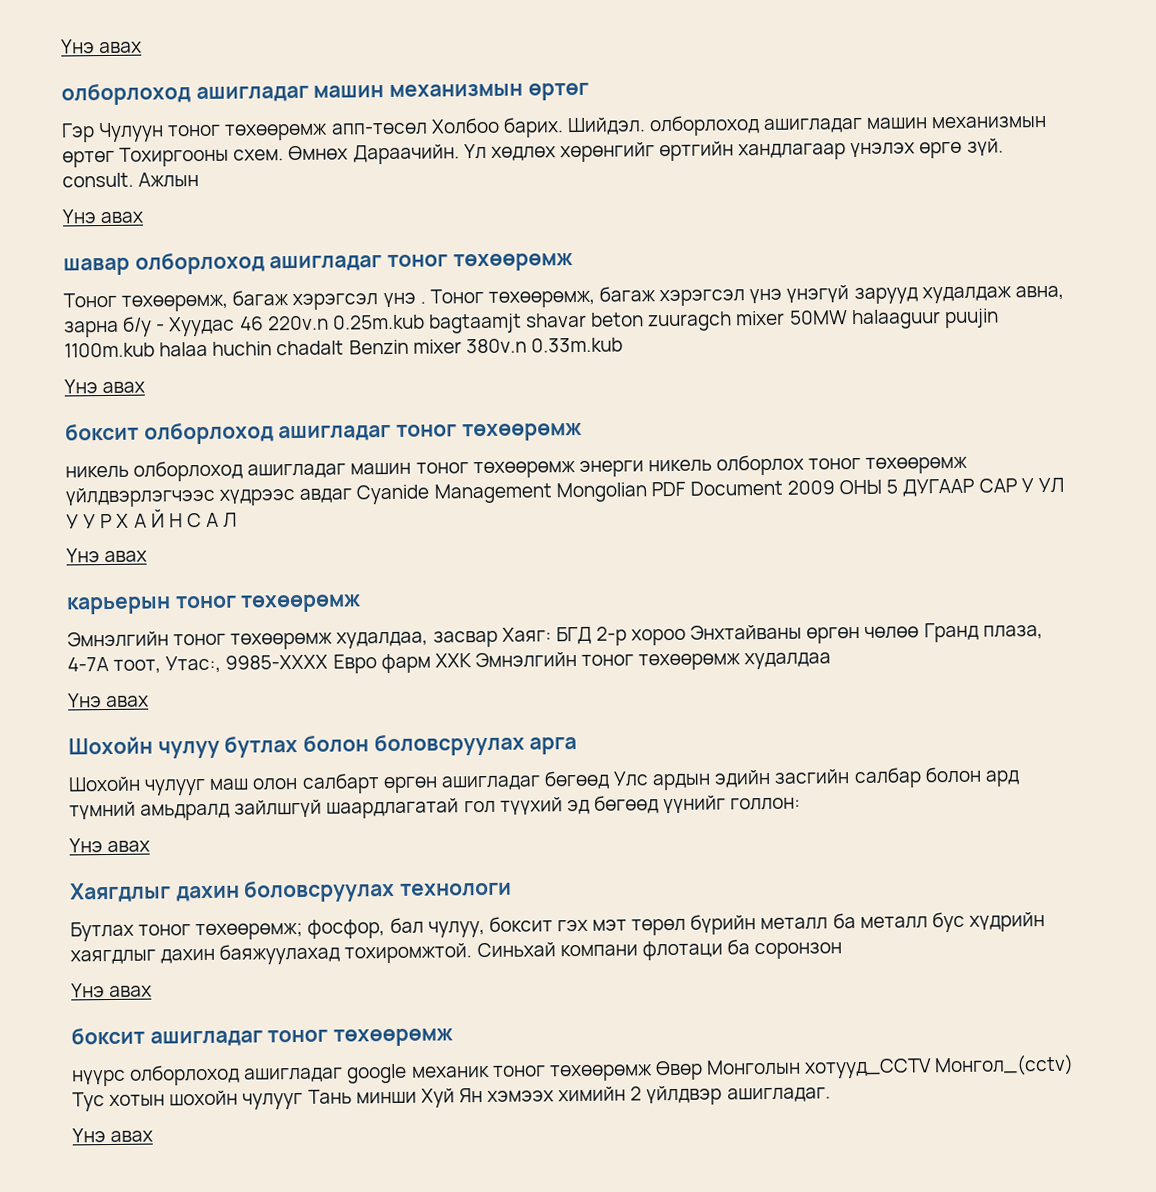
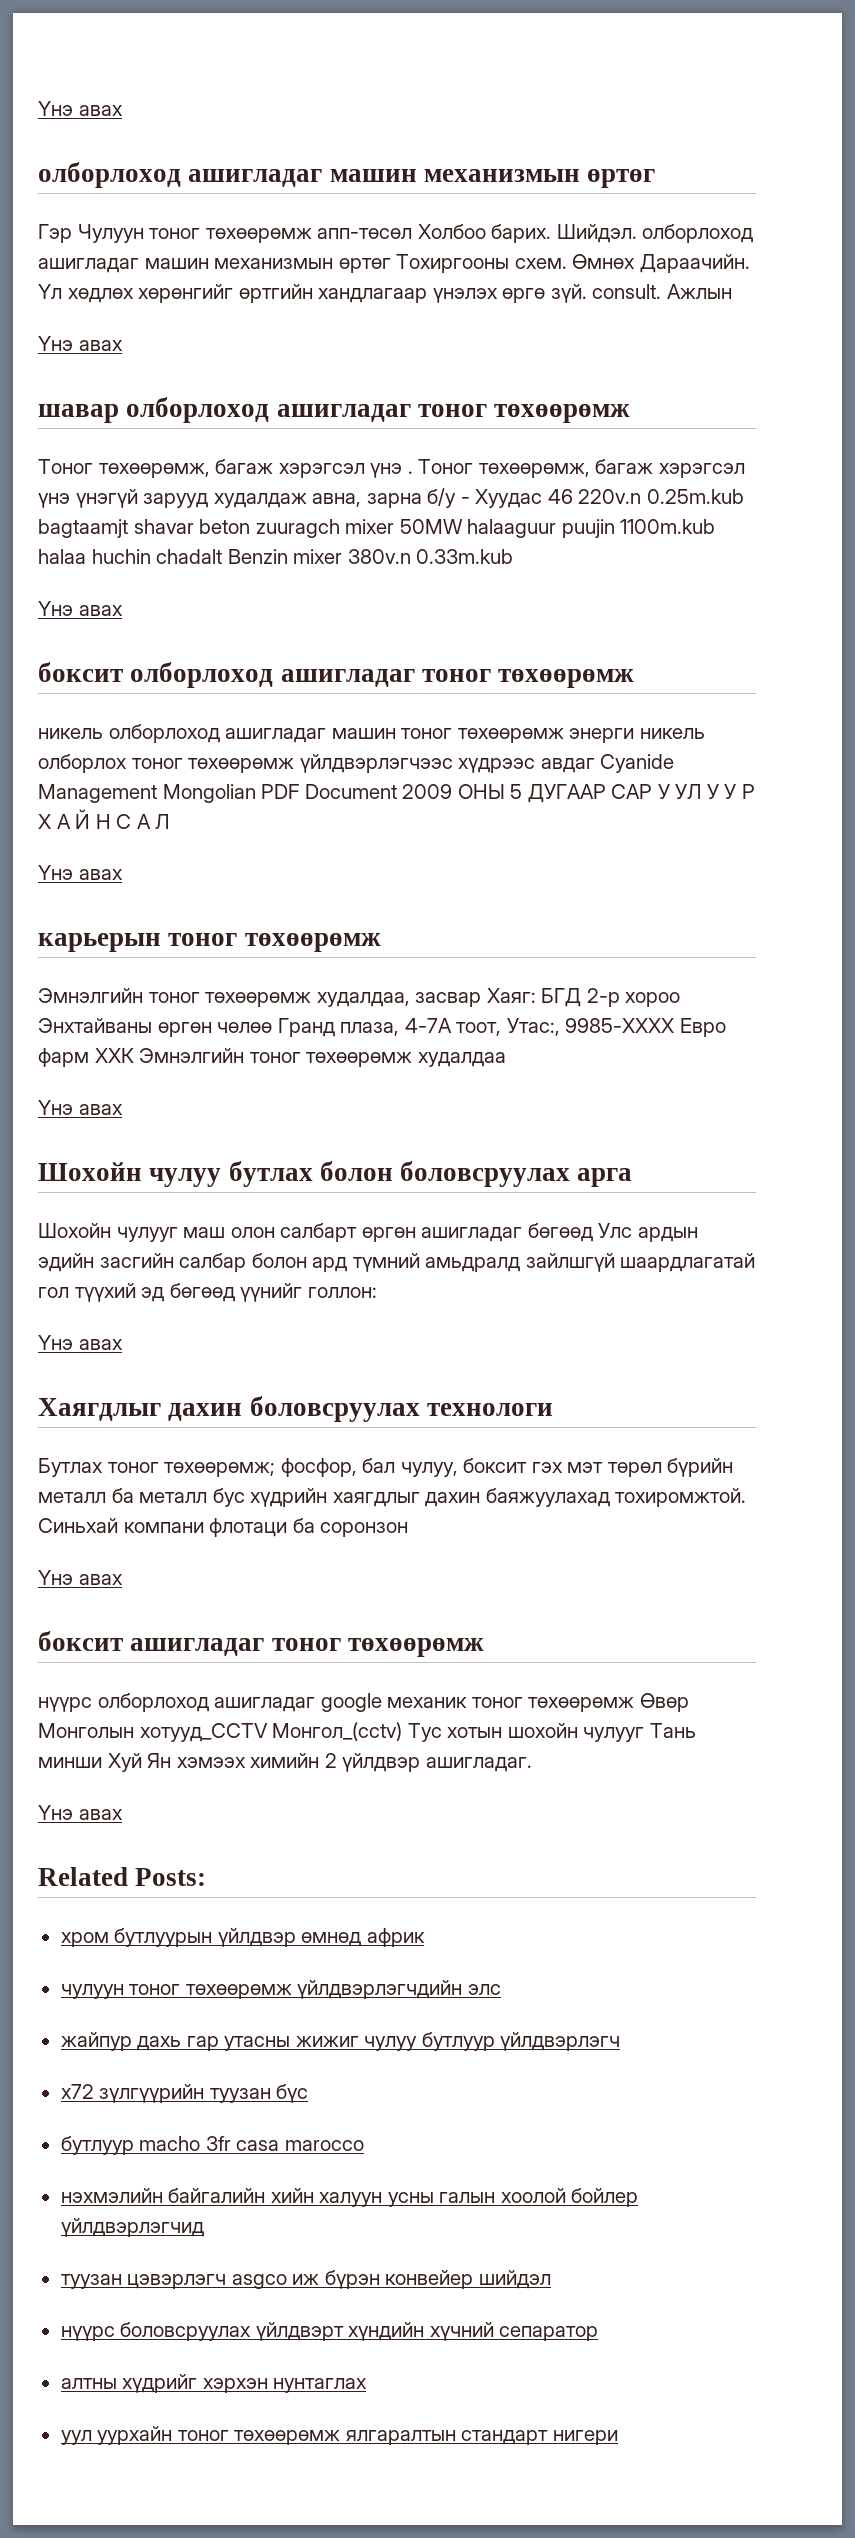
+ Related Posts:
+ хром бутлуурын үйлдвэр өмнөд африк
+ чулуун тоног төхөөрөмж үйлдвэрлэгчдийн элс
+ жайпур дахь гар утасны жижиг чулуу бутлуур үйлдвэрлэгч
+ x72 зүлгүүрийн туузан бүс
+ бутлуур macho 3fr casa marocco
+ нэхмэлийн байгалийн хийн халуун усны галын хоолой бойлер үйлдвэрлэгчид
+ туузан цэвэрлэгч asgco иж бүрэн конвейер шийдэл
+ нүүрс боловсруулах үйлдвэрт хүндийн хүчний сепаратор
+ алтны хүдрийг хэрхэн нунтаглах
+ уул уурхайн тоног төхөөрөмж ялгаралтын стандарт нигери

